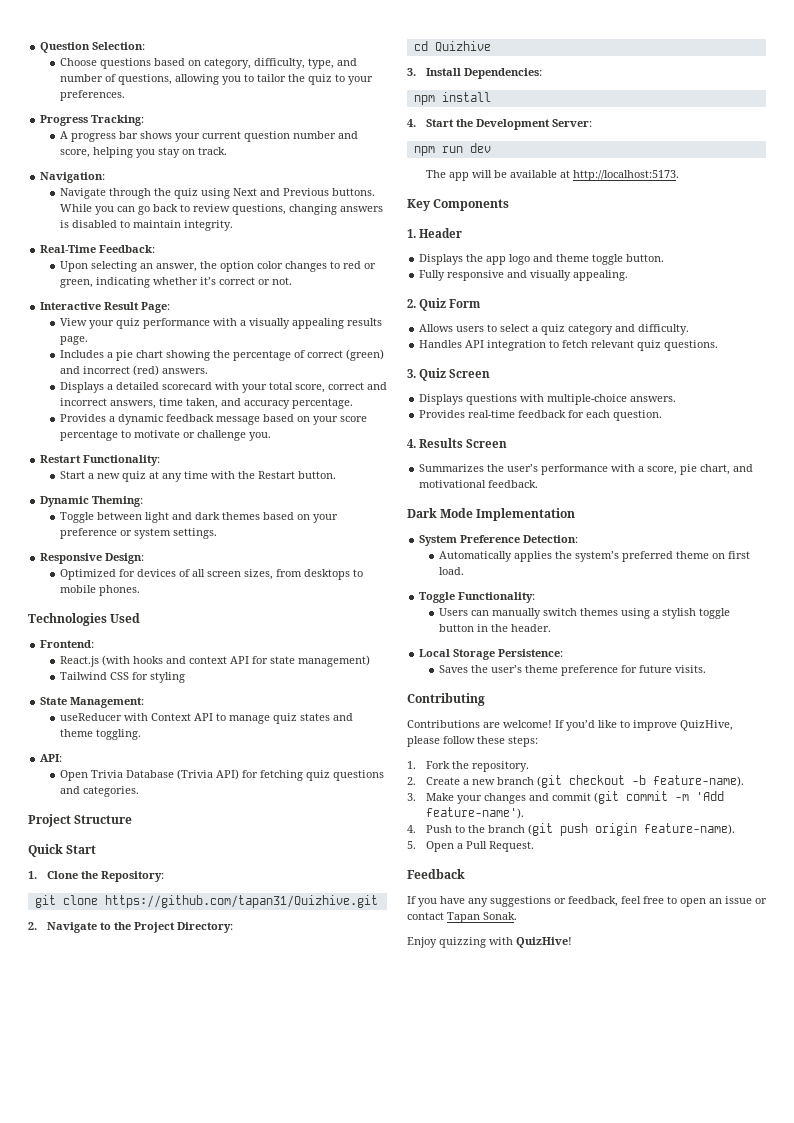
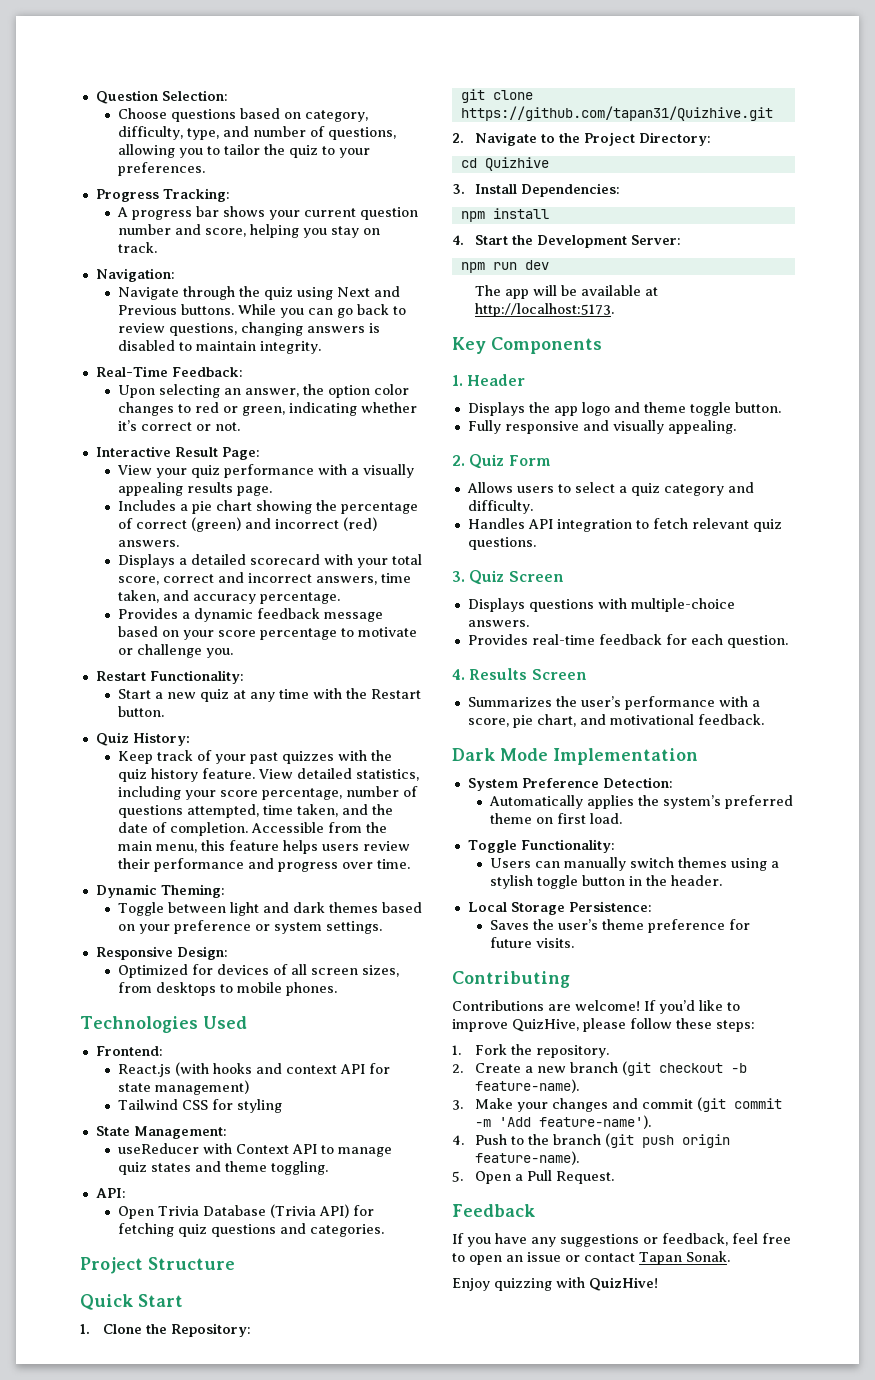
+ Quiz History:
+ Keep track of your past quizzes with the quiz history feature. View detailed statistics, including your score percentage, number of questions attempted, time taken, and the date of completion. Accessible from the main menu, this feature helps users review their performance and progress over time.

